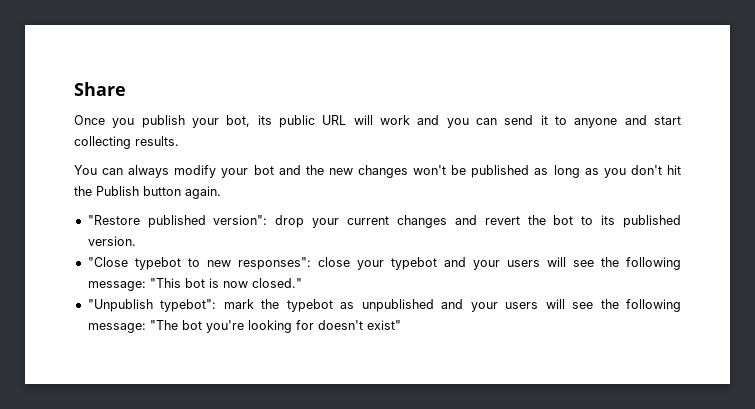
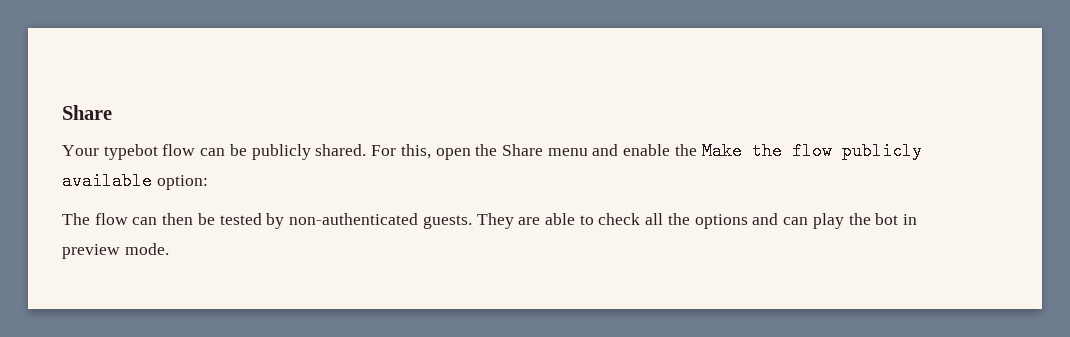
- Once you publish your bot, its public URL will work and you can send it to anyone and start collecting results.
- You can always modify your bot and the new changes won't be published as long as you don't hit the Publish button again.
- "Restore published version": drop your current changes and revert the bot to its published version.
- "Close typebot to new responses": close your typebot and your users will see the following message: "This bot is now closed."
- "Unpublish typebot": mark the typebot as unpublished and your users will see the following message: "The bot you're looking for doesn't exist"
+ Your typebot flow can be publicly shared. For this, open the Share menu and enable the Make the flow publicly available option:
+ The flow can then be tested by non-authenticated guests. They are able to check all the options and can play the bot in preview mode.

